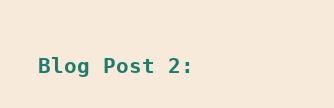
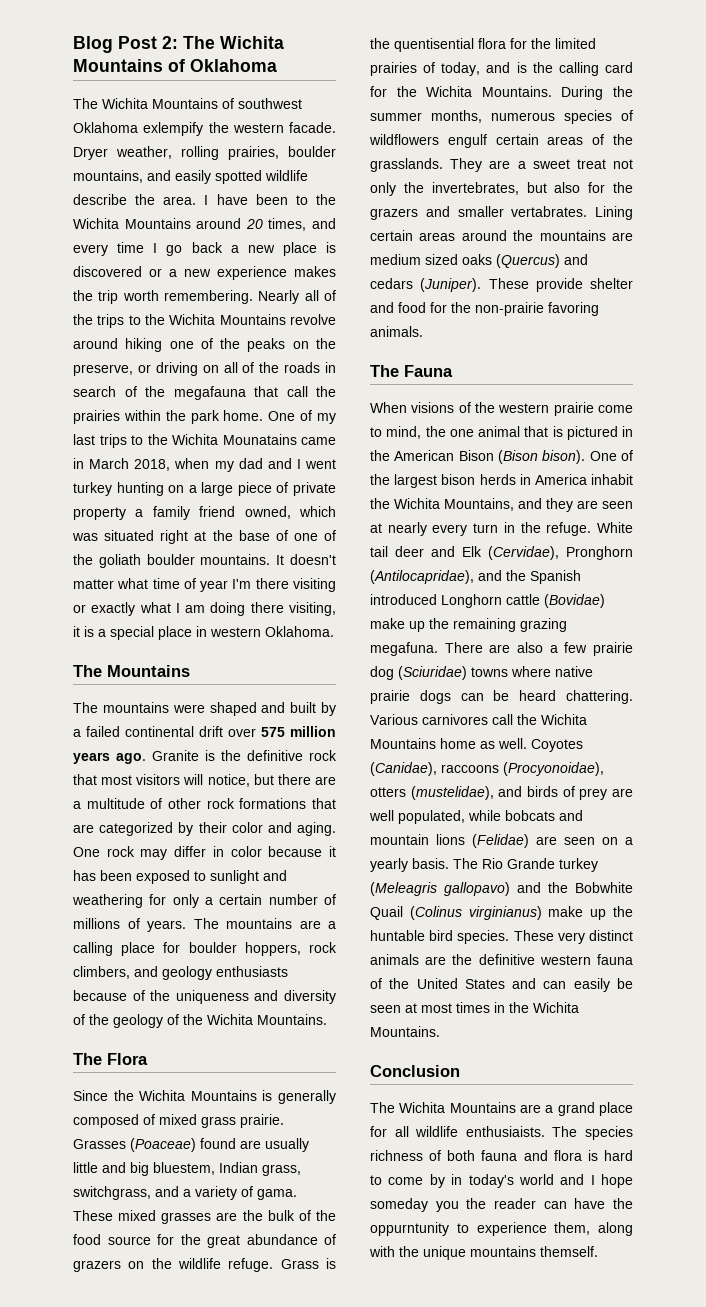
- Blog Post 2:
+ Blog Post 2: The Wichita Mountains of Oklahoma
+ The Wichita Mountains of southwest Oklahoma exlempify the western facade. Dryer weather, rolling prairies, boulder mountains, and easily spotted wildlife describe the area. I have been to the Wichita Mountains around 20 times, and every time I go back a new place is discovered or a new experience makes the trip worth remembering. Nearly all of the trips to the Wichita Mountains revolve around hiking one of the peaks on the preserve, or driving on all of the roads in search of the megafauna that call the prairies within the park home. One of my last trips to the Wichita Mounatains came in March 2018, when my dad and I went turkey hunting on a large piece of private property a family friend owned, which was situated right at the base of one of the goliath boulder mountains. It doesn't matter what time of year I'm there visiting or exactly what I am doing there visiting, it is a special place in western Oklahoma.
+ The Mountains
+ The mountains were shaped and built by a failed continental drift over 575 million years ago. Granite is the definitive rock that most visitors will notice, but there are a multitude of other rock formations that are categorized by their color and aging. One rock may differ in color because it has been exposed to sunlight and weathering for only a certain number of millions of years. The mountains are a calling place for boulder hoppers, rock climbers, and geology enthusiasts because of the uniqueness and diversity of the geology of the Wichita Mountains.
+ The Flora
+ Since the Wichita Mountains is generally composed of mixed grass prairie. Grasses (Poaceae) found are usually little and big bluestem, Indian grass, switchgrass, and a variety of gama. These mixed grasses are the bulk of the food source for the great abundance of grazers on the wildlife refuge. Grass is the quentisential flora for the limited prairies of today, and is the calling card for the Wichita Mountains. During the summer months, numerous species of wildflowers engulf certain areas of the grasslands. They are a sweet treat not only the invertebrates, but also for the grazers and smaller vertabrates. Lining certain areas around the mountains are medium sized oaks (Quercus) and cedars (Juniper). These provide shelter and food for the non-prairie favoring animals.
+ The Fauna
+ When visions of the western prairie come to mind, the one animal that is pictured in the American Bison (Bison bison). One of the largest bison herds in America inhabit the Wichita Mountains, and they are seen at nearly every turn in the refuge. White tail deer and Elk (Cervidae), Pronghorn (Antilocapridae), and the Spanish introduced Longhorn cattle (Bovidae) make up the remaining grazing megafuna. There are also a few prairie dog (Sciuridae) towns where native prairie dogs can be heard chattering. Various carnivores call the Wichita Mountains home as well. Coyotes (Canidae), raccoons (Procyonoidae), otters (mustelidae), and birds of prey are well populated, while bobcats and mountain lions (Felidae) are seen on a yearly basis. The Rio Grande turkey (Meleagris gallopavo) and the Bobwhite Quail (Colinus virginianus) make up the huntable bird species. These very distinct animals are the definitive western fauna of the United States and can easily be seen at most times in the Wichita Mountains.
+ Conclusion
+ The Wichita Mountains are a grand place for all wildlife enthusiaists. The species richness of both fauna and flora is hard to come by in today's world and I hope someday you the reader can have the oppurntunity to experience them, along with the unique mountains themself.

